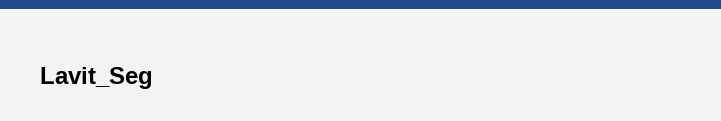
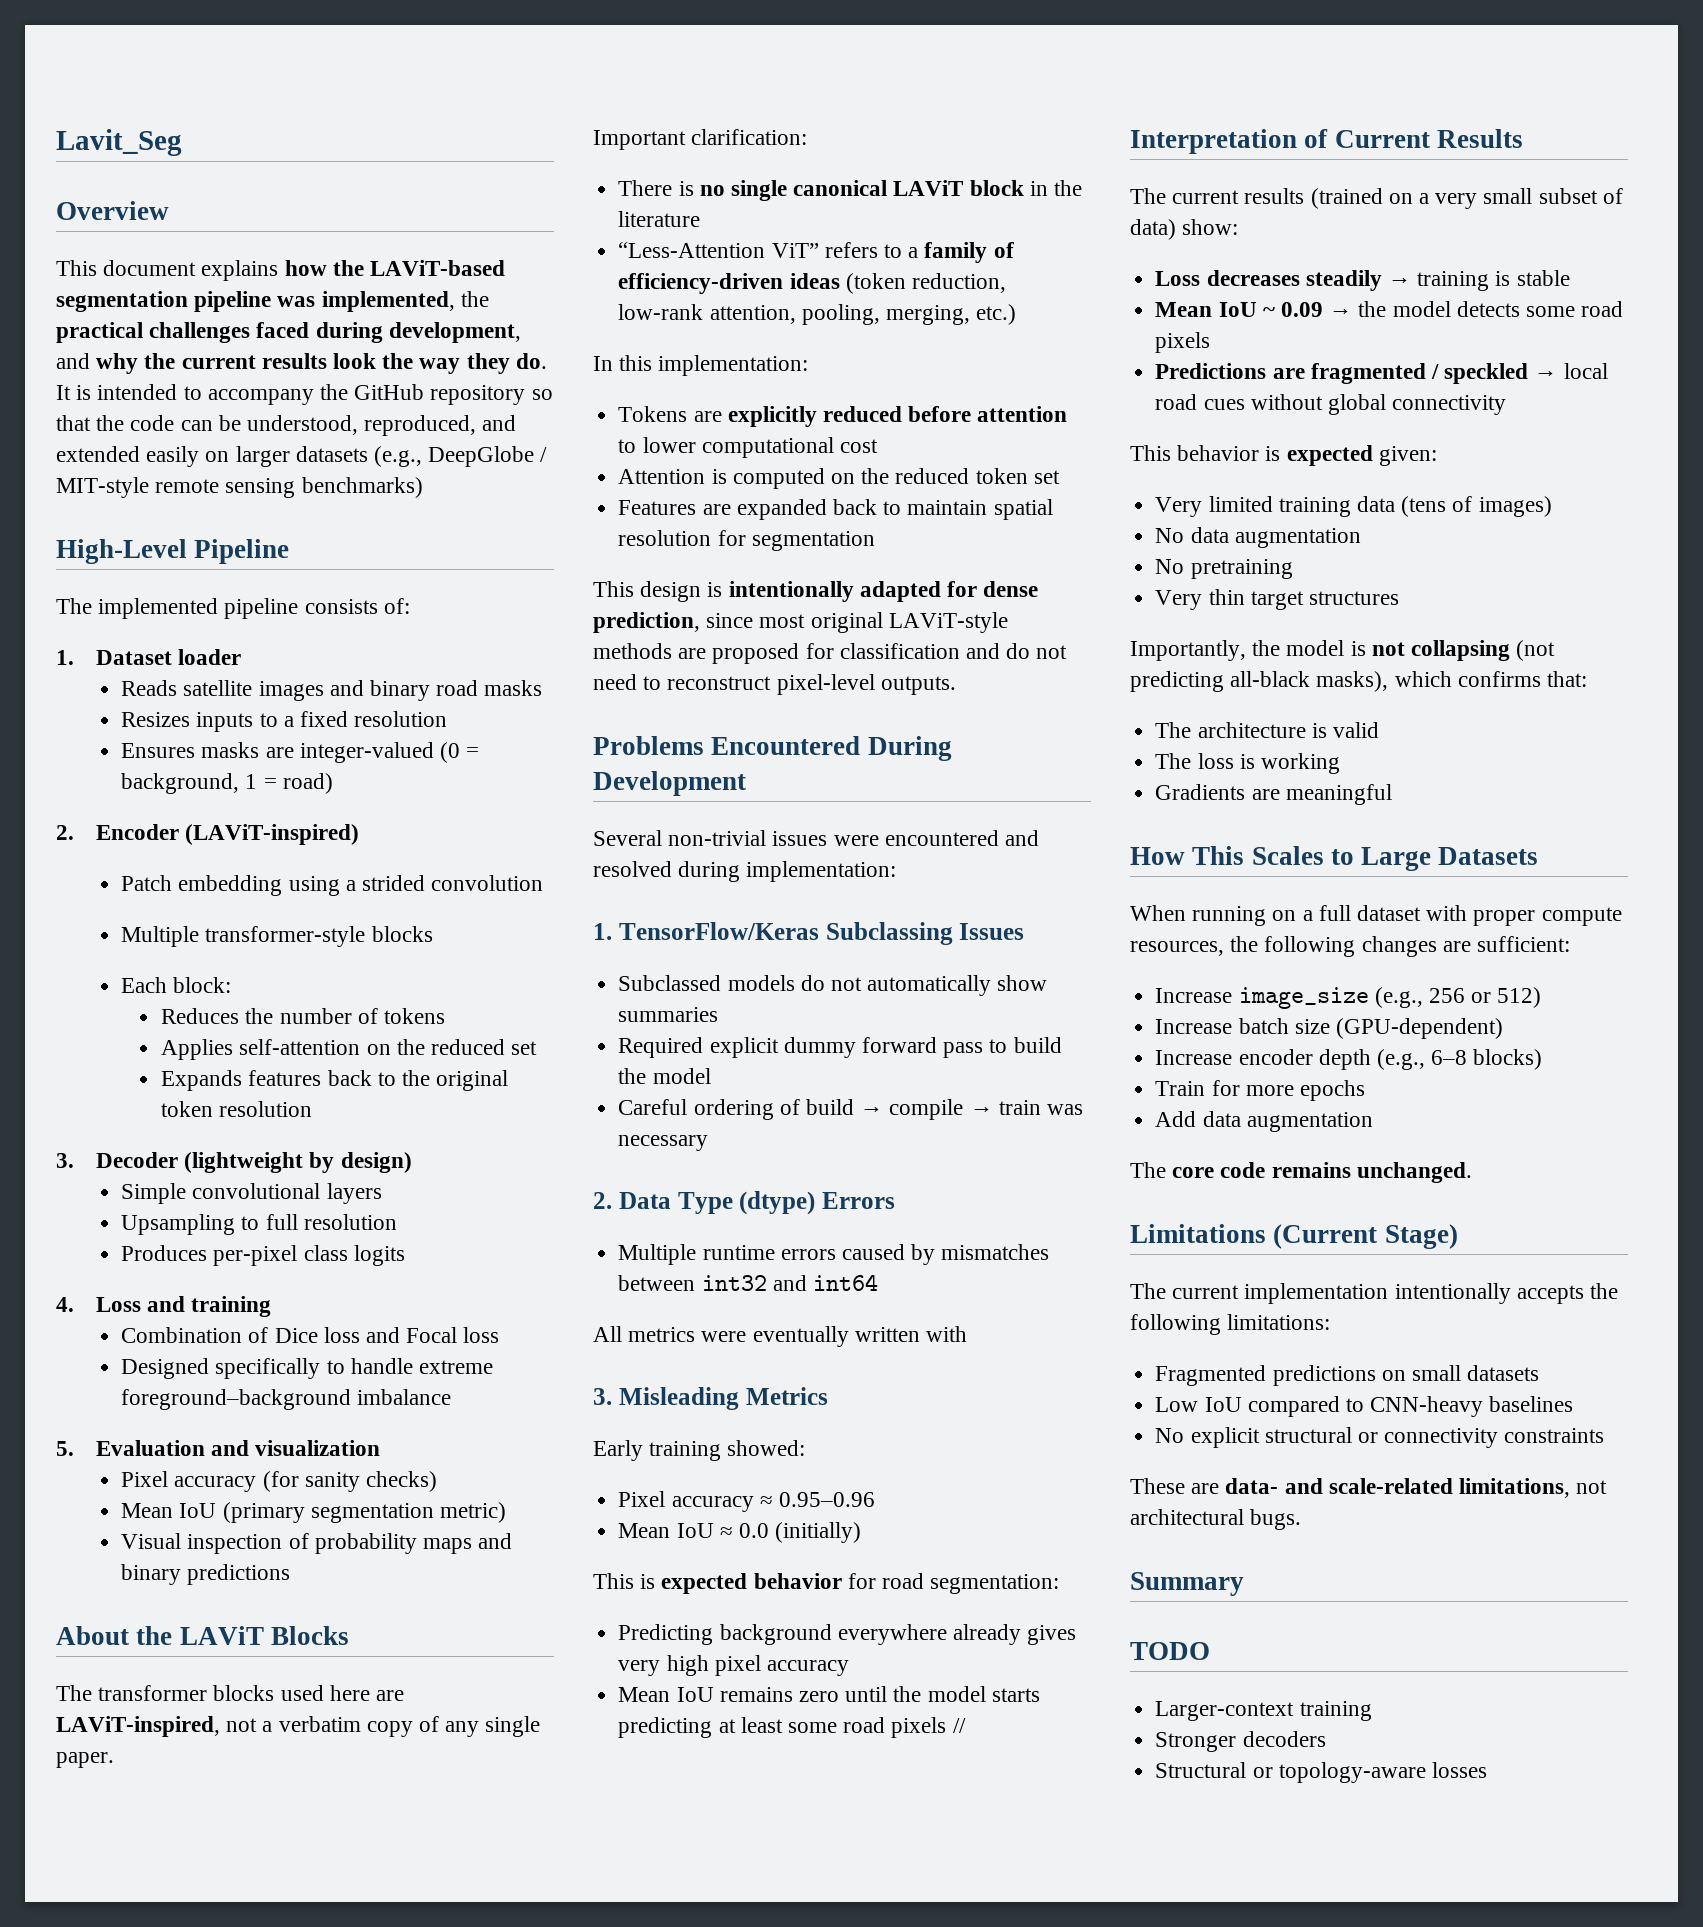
+ Overview
+ This document explains how the LAViT-based segmentation pipeline was implemented, the practical challenges faced during development, and why the current results look the way they do. It is intended to accompany the GitHub repository so that the code can be understood, reproduced, and extended easily on larger datasets (e.g., DeepGlobe / MIT-style remote sensing benchmarks)
+ High-Level Pipeline
+ The implemented pipeline consists of:
+ 1. Dataset loader
+ Reads satellite images and binary road masks
+ Resizes inputs to a fixed resolution
+ Ensures masks are integer-valued (0 = background, 1 = road)
+ 2. Encoder (LAViT-inspired)
+ Patch embedding using a strided convolution
+ Multiple transformer-style blocks
+ Each block:
+ Reduces the number of tokens
+ Applies self-attention on the reduced set
+ Expands features back to the original token resolution
+ 3. Decoder (lightweight by design)
+ Simple convolutional layers
+ Upsampling to full resolution
+ Produces per-pixel class logits
+ 4. Loss and training
+ Combination of Dice loss and Focal loss
+ Designed specifically to handle extreme foreground–background imbalance
+ 5. Evaluation and visualization
+ Pixel accuracy (for sanity checks)
+ Mean IoU (primary segmentation metric)
+ Visual inspection of probability maps and binary predictions
+ About the LAViT Blocks
+ The transformer blocks used here are LAViT-inspired, not a verbatim copy of any single paper.
+ Important clarification:
+ There is no single canonical LAViT block in the literature
+ “Less-Attention ViT” refers to a family of efficiency-driven ideas (token reduction, low-rank attention, pooling, merging, etc.)
+ In this implementation:
+ Tokens are explicitly reduced before attention to lower computational cost
+ Attention is computed on the reduced token set
+ Features are expanded back to maintain spatial resolution for segmentation
+ This design is intentionally adapted for dense prediction, since most original LAViT-style methods are proposed for classification and do not need to reconstruct pixel-level outputs.
+ Problems Encountered During Development
+ Several non-trivial issues were encountered and resolved during implementation:
+ 1. TensorFlow/Keras Subclassing Issues
+ Subclassed models do not automatically show summaries
+ Required explicit dummy forward pass to build the model
+ Careful ordering of build → compile → train was necessary
+ 2. Data Type (dtype) Errors
+ Multiple runtime errors caused by mismatches between int32 and int64
+ All metrics were eventually written with
+ 3. Misleading Metrics
+ Early training showed:
+ Pixel accuracy ≈ 0.95–0.96
+ Mean IoU ≈ 0.0 (initially)
+ This is expected behavior for road segmentation:
+ Predicting background everywhere already gives very high pixel accuracy
+ Mean IoU remains zero until the model starts predicting at least some road pixels //
+ Interpretation of Current Results
+ The current results (trained on a very small subset of data) show:
+ Loss decreases steadily → training is stable
+ Mean IoU ~ 0.09 → the model detects some road pixels
+ Predictions are fragmented / speckled → local road cues without global connectivity
+ This behavior is expected given:
+ Very limited training data (tens of images)
+ No data augmentation
+ No pretraining
+ Very thin target structures
+ Importantly, the model is not collapsing (not predicting all-black masks), which confirms that:
+ The architecture is valid
+ The loss is working
+ Gradients are meaningful
+ How This Scales to Large Datasets
+ When running on a full dataset with proper compute resources, the following changes are sufficient:
+ Increase image_size (e.g., 256 or 512)
+ Increase batch size (GPU-dependent)
+ Increase encoder depth (e.g., 6–8 blocks)
+ Train for more epochs
+ Add data augmentation
+ The core code remains unchanged.
+ Limitations (Current Stage)
+ The current implementation intentionally accepts the following limitations:
+ Fragmented predictions on small datasets
+ Low IoU compared to CNN-heavy baselines
+ No explicit structural or connectivity constraints
+ These are data- and scale-related limitations, not architectural bugs.
+ Summary
+ TODO
+ Larger-context training
+ Stronger decoders
+ Structural or topology-aware losses

